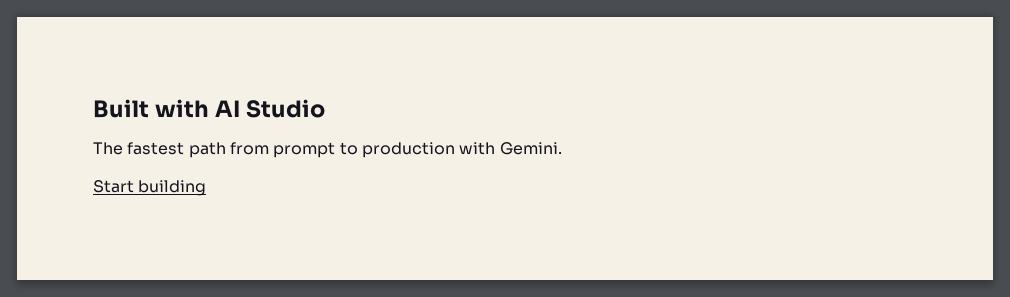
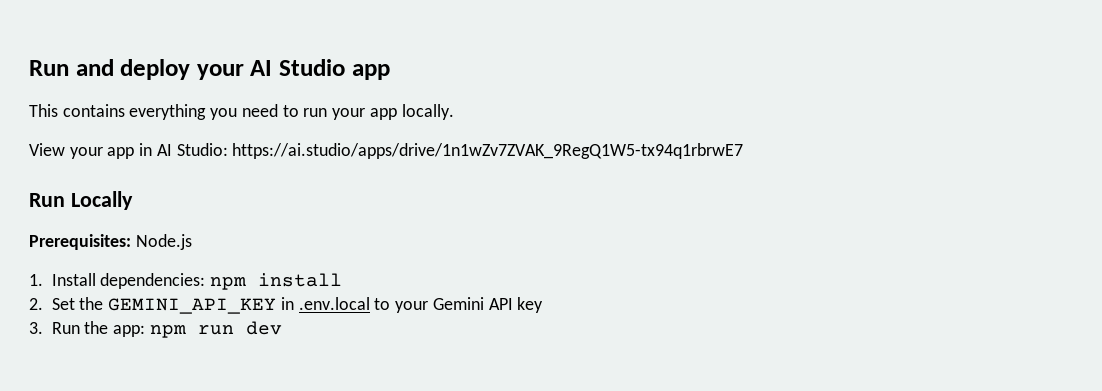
- Built with AI Studio
- The fastest path from prompt to production with Gemini.
- Start building
+ Run and deploy your AI Studio app
+ This contains everything you need to run your app locally.
+ View your app in AI Studio: https://ai.studio/apps/drive/1n1wZv7ZVAK_9RegQ1W5-tx94q1rbrwE7
+ Run Locally
+ Prerequisites: Node.js
+ 1. Install dependencies: npm install
+ 2. Set the GEMINI_API_KEY in .env.local to your Gemini API key
+ 3. Run the app: npm run dev

